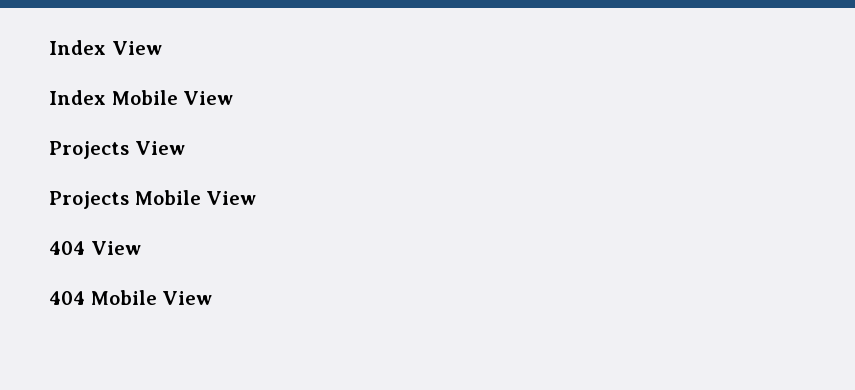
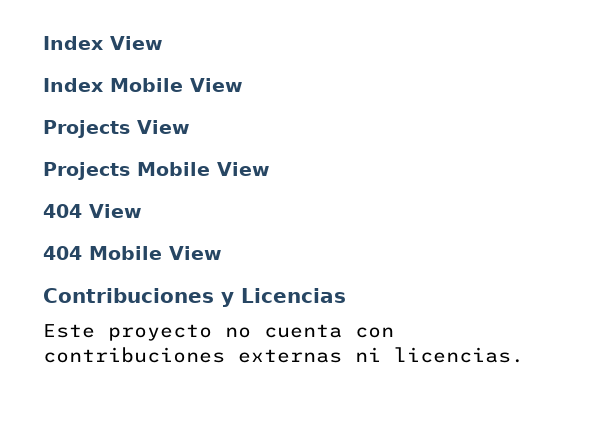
+ Contribuciones y Licencias
+ Este proyecto no cuenta con contribuciones externas ni licencias.

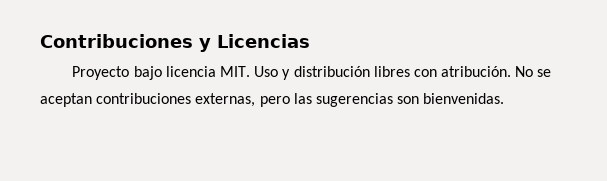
- Index View
- Index Mobile View
- Projects View
- Projects Mobile View
- 404 View
- 404 Mobile View
  Contribuciones y Licencias
- Este proyecto no cuenta con contribuciones externas ni licencias.
+ Proyecto bajo licencia MIT. Uso y distribución libres con atribución. No se aceptan contribuciones externas, pero las sugerencias son bienvenidas.

